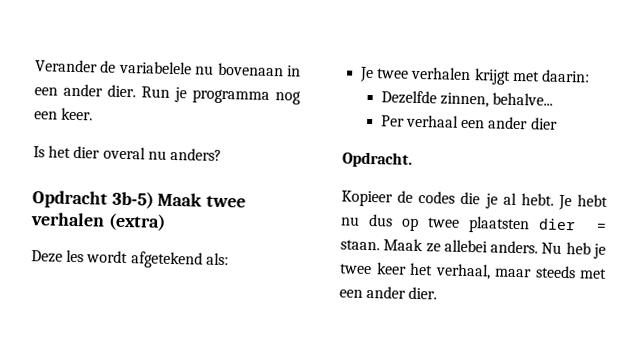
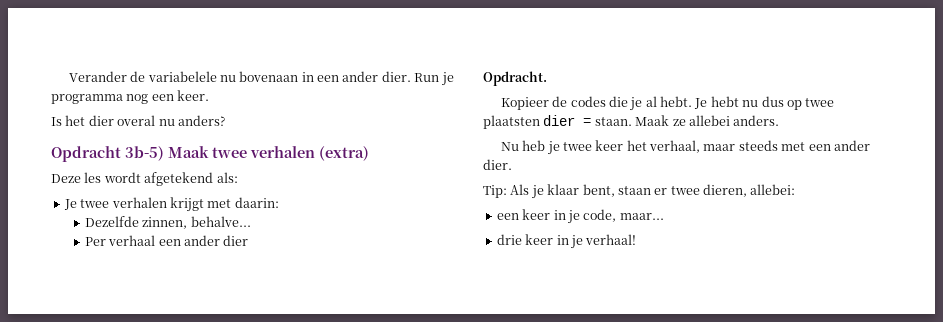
- Maak ze allebei anders. Nu heb je twee keer het verhaal, maar steeds met een ander dier.
+ Maak ze allebei anders.
+ Nu heb je twee keer het verhaal, maar steeds met een ander dier.
+ Tip: Als je klaar bent, staan er twee dieren, allebei:
+ een keer in je code, maar...
+ drie keer in je verhaal!

